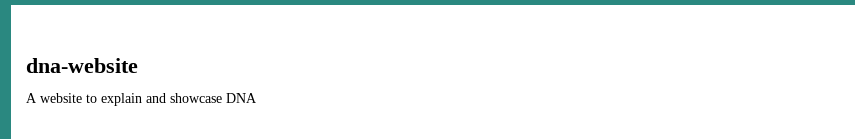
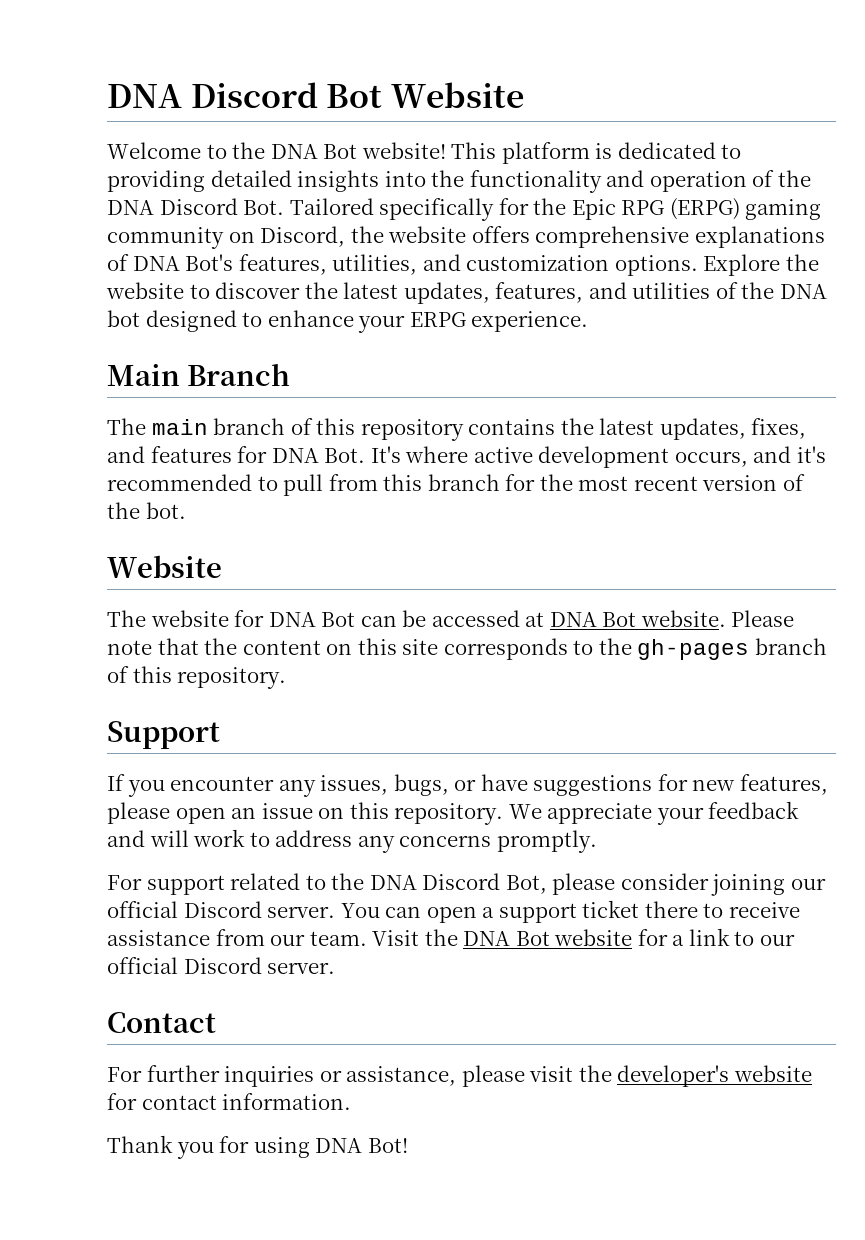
- dna-website
- A website to explain and showcase DNA
+ DNA Discord Bot Website
+ Welcome to the DNA Bot website! This platform is dedicated to providing detailed insights into the functionality and operation of the DNA Discord Bot. Tailored specifically for the Epic RPG (ERPG) gaming community on Discord, the website offers comprehensive explanations of DNA Bot's features, utilities, and customization options. Explore the website to discover the latest updates, features, and utilities of the DNA bot designed to enhance your ERPG experience.
+ Main Branch
+ The main branch of this repository contains the latest updates, fixes, and features for DNA Bot. It's where active development occurs, and it's recommended to pull from this branch for the most recent version of the bot.
+ Website
+ The website for DNA Bot can be accessed at DNA Bot website. Please note that the content on this site corresponds to the gh-pages branch of this repository.
+ Support
+ If you encounter any issues, bugs, or have suggestions for new features, please open an issue on this repository. We appreciate your feedback and will work to address any concerns promptly.
+ For support related to the DNA Discord Bot, please consider joining our official Discord server. You can open a support ticket there to receive assistance from our team. Visit the DNA Bot website for a link to our official Discord server.
+ Contact
+ For further inquiries or assistance, please visit the developer's website for contact information.
+ Thank you for using DNA Bot!

